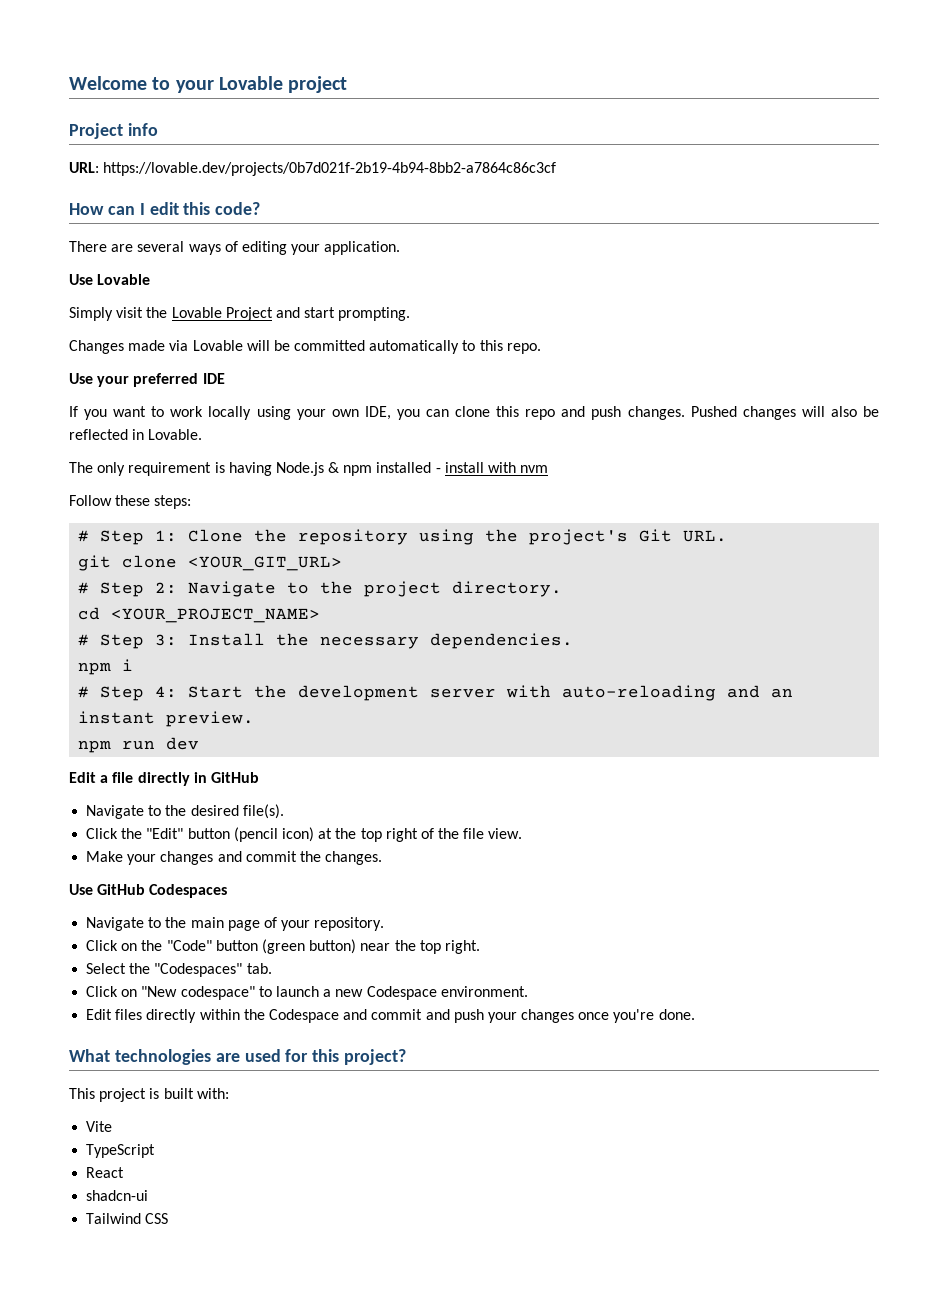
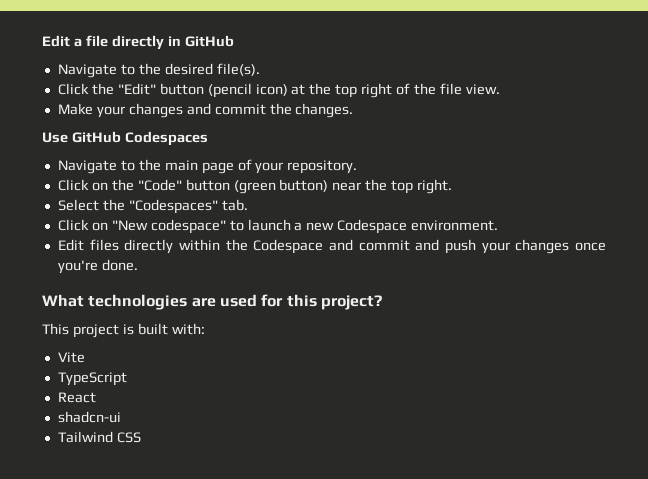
- Welcome to your Lovable project
- Project info
- URL: https://lovable.dev/projects/0b7d021f-2b19-4b94-8bb2-a7864c86c3cf
- How can I edit this code?
- There are several ways of editing your application.
- Use Lovable
- Simply visit the Lovable Project and start prompting.
- Changes made via Lovable will be committed automatically to this repo.
- Use your preferred IDE
- If you want to work locally using your own IDE, you can clone this repo and push changes. Pushed changes will also be reflected in Lovable.
- The only requirement is having Node.js & npm installed - install with nvm
- Follow these steps:
- # Step 1: Clone the repository using the project's Git URL.
- git clone <YOUR_GIT_URL>
- # Step 2: Navigate to the project directory.
- cd <YOUR_PROJECT_NAME>
- # Step 3: Install the necessary dependencies.
- npm i
- # Step 4: Start the development server with auto-reloading and an instant preview.
- npm run dev

